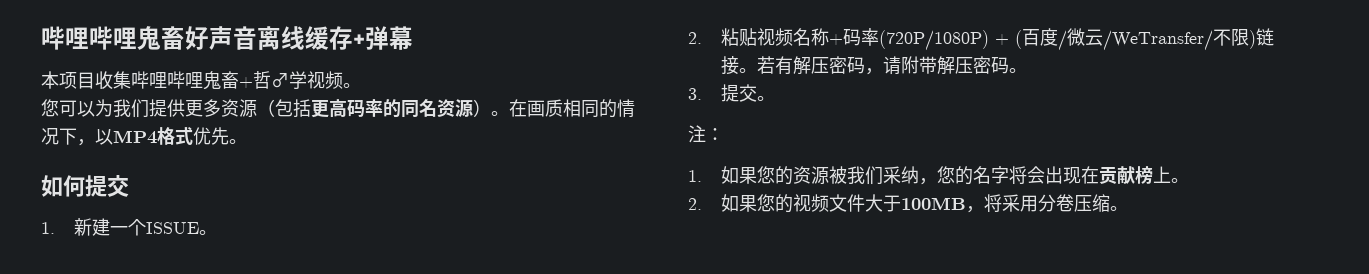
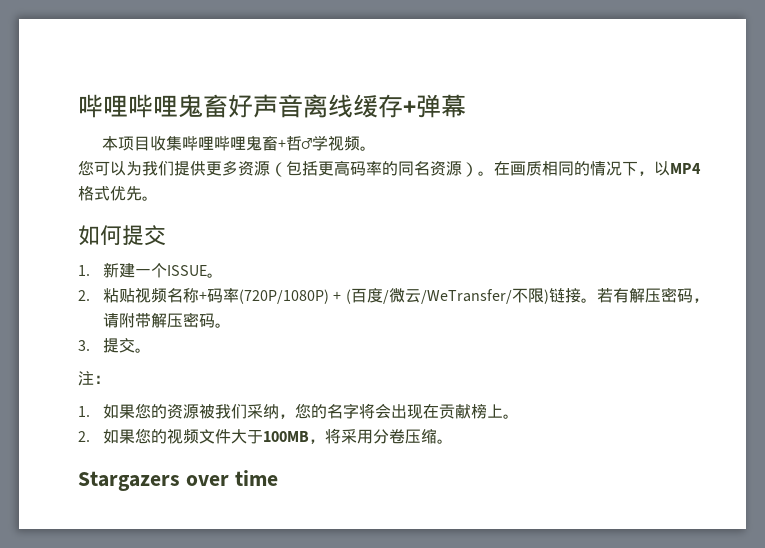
+ Stargazers over time

